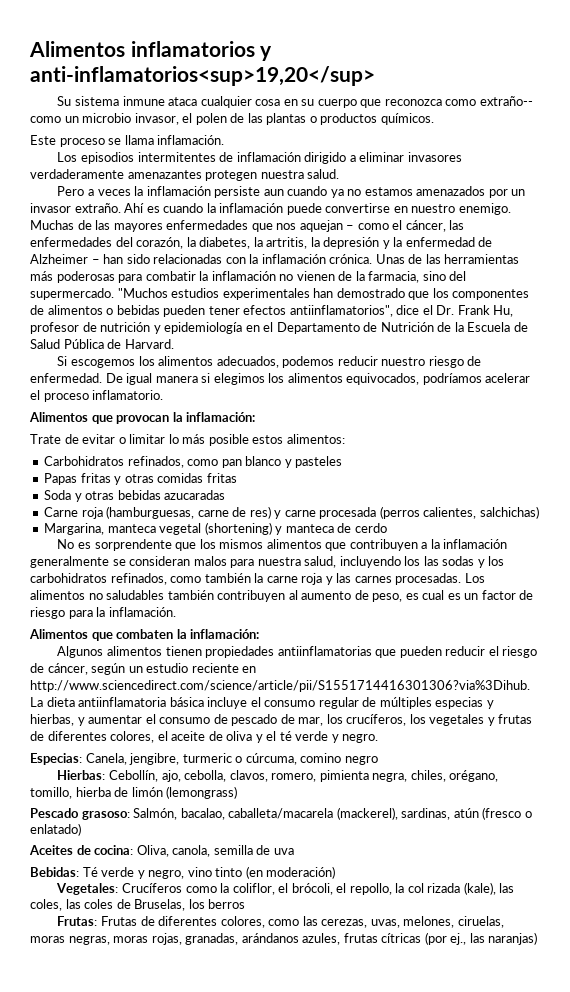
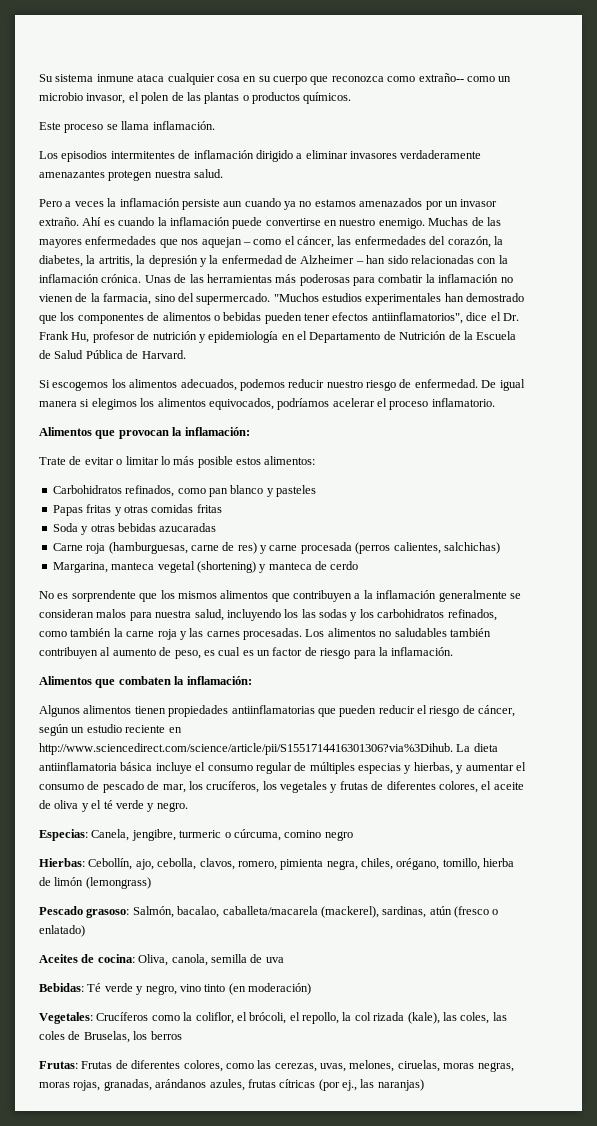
- Alimentos inflamatorios y anti-inflamatorios<sup>19,20</sup>

